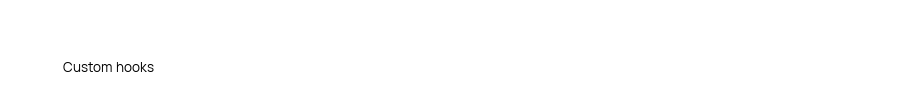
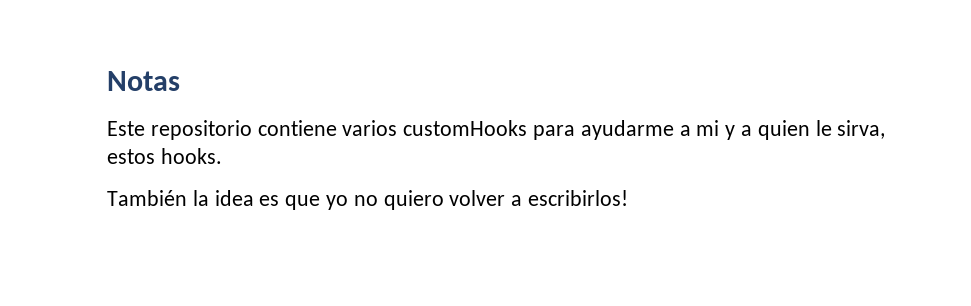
- Custom hooks
+ Notas
+ Este repositorio contiene varios customHooks para ayudarme a mi y a quien le sirva, estos hooks.
+ También la idea es que yo no quiero volver a escribirlos!

